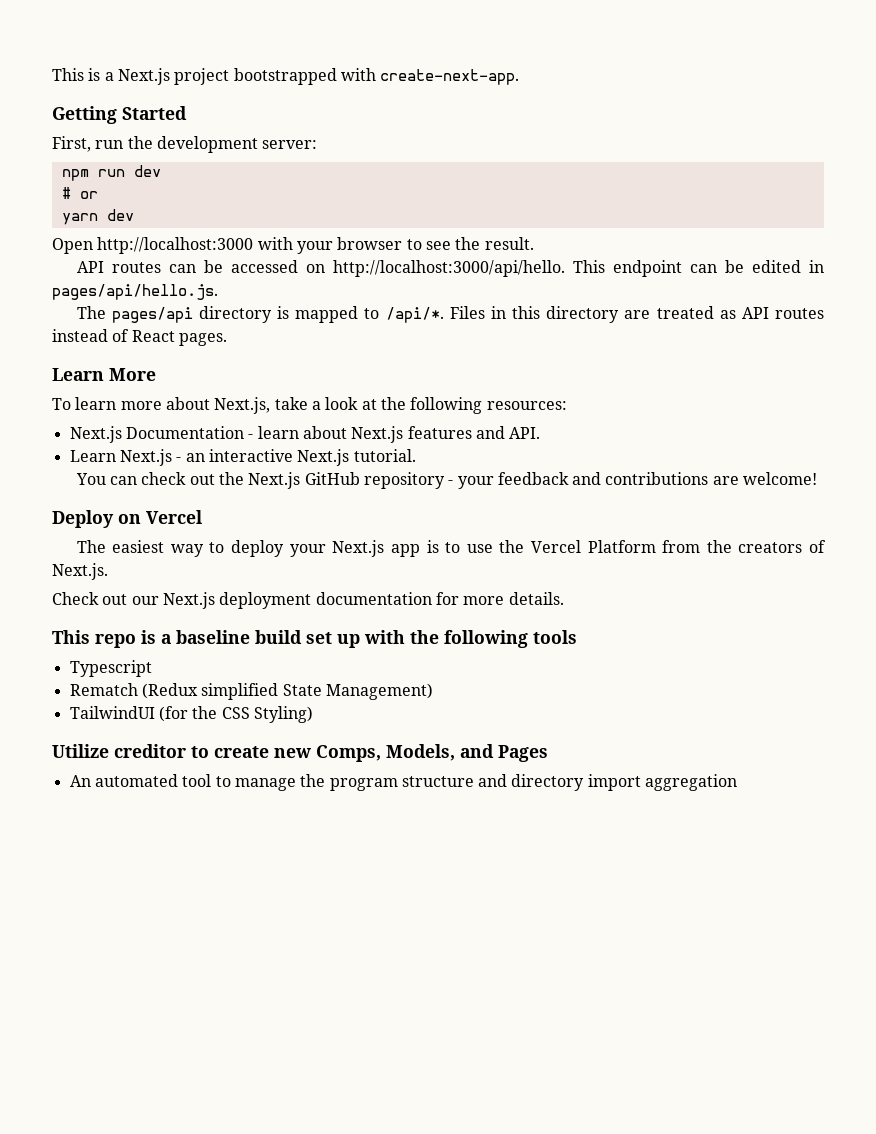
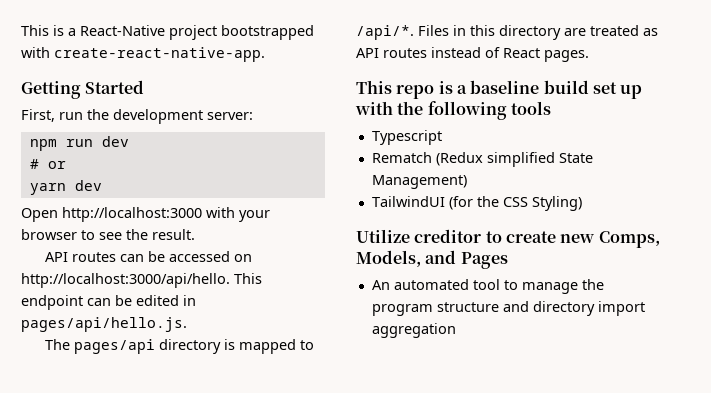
- This is a Next.js project bootstrapped with create-next-app.
+ This is a React-Native project bootstrapped with create-react-native-app.
- Learn More
- To learn more about Next.js, take a look at the following resources:
- Next.js Documentation - learn about Next.js features and API.
- Learn Next.js - an interactive Next.js tutorial.
- You can check out the Next.js GitHub repository - your feedback and contributions are welcome!
- Deploy on Vercel
- The easiest way to deploy your Next.js app is to use the Vercel Platform from the creators of Next.js.
- Check out our Next.js deployment documentation for more details.

